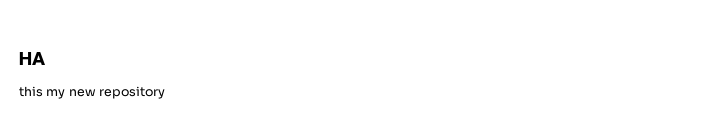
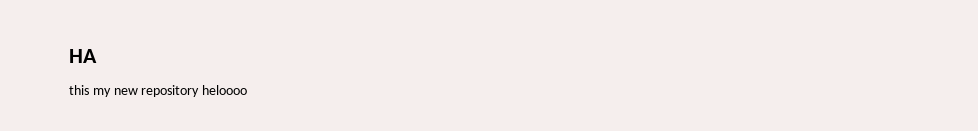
- this my new repository
+ this my new repository heloooo

